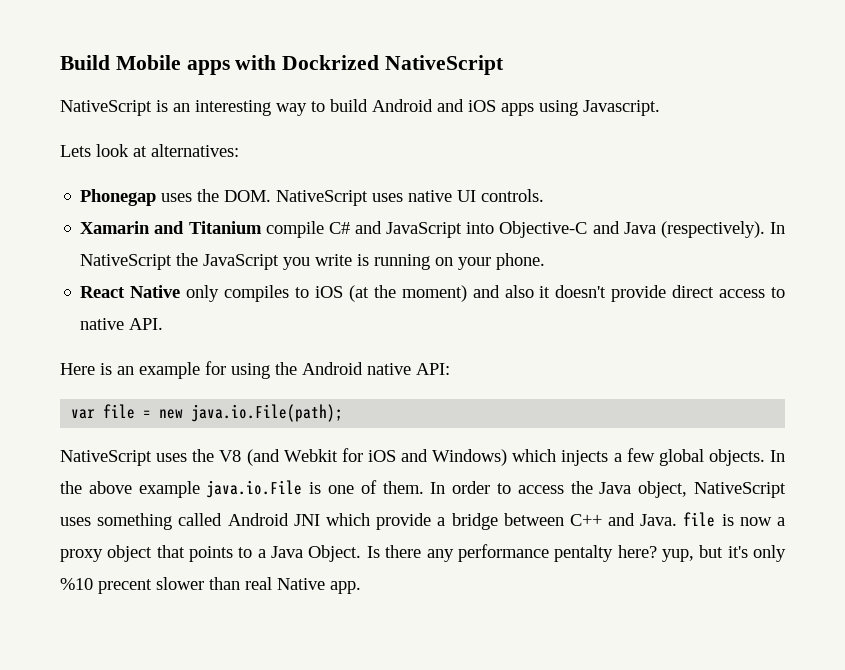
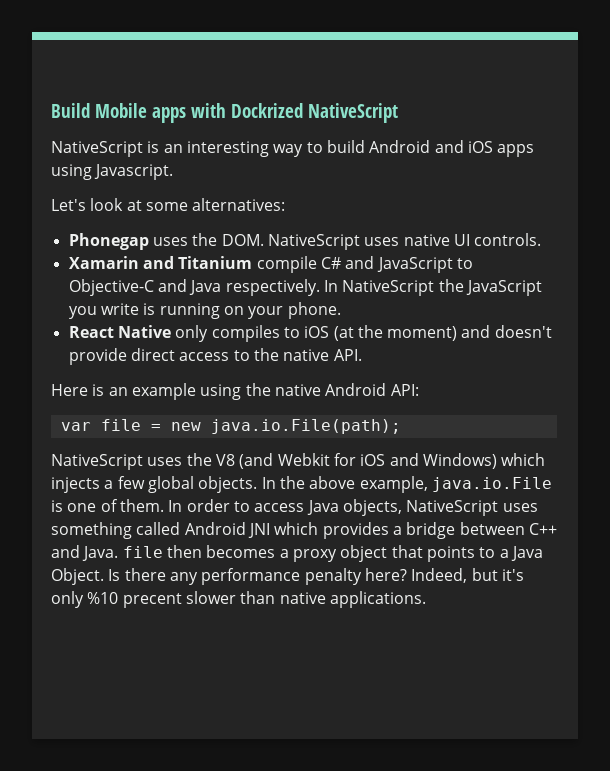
- Lets look at alternatives:
+ Let's look at some alternatives:
- Xamarin and Titanium compile C# and JavaScript into Objective-C and Java (respectively).
+ Xamarin and Titanium compile C# and JavaScript to Objective-C and Java respectively.
- React Native only compiles to iOS (at the moment) and also it doesn't provide direct access to native API.
+ React Native only compiles to iOS (at the moment) and doesn't provide direct access to the native API.
- Here is an example for using the Android native API:
+ Here is an example using the native Android API:
- In the above example java.io.File is one of them.
+ In the above example, java.io.File is one of them.
- In order to access the Java object, NativeScript uses something called Android JNI which provide a bridge between C++ and Java. file is now a proxy object that points to a Java Object.
+ In order to access Java objects, NativeScript uses something called Android JNI which provides a bridge between C++ and Java. file then becomes a proxy object that points to a Java Object.
- Is there any performance pentalty here? yup, but it's only %10 precent slower than real Native app.
+ Is there any performance penalty here? Indeed, but it's only %10 precent slower than native applications.

